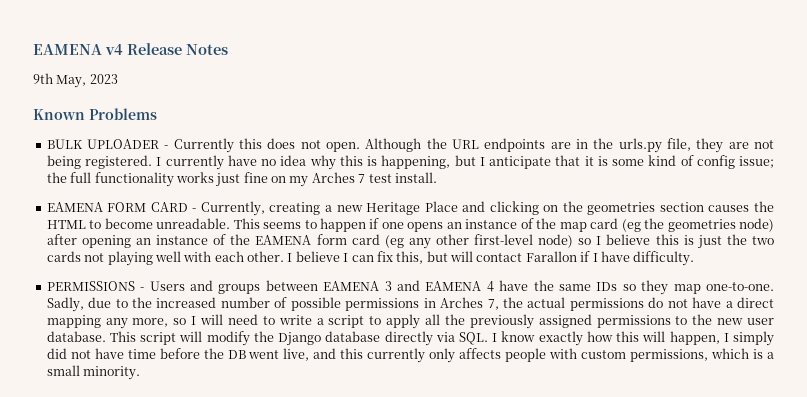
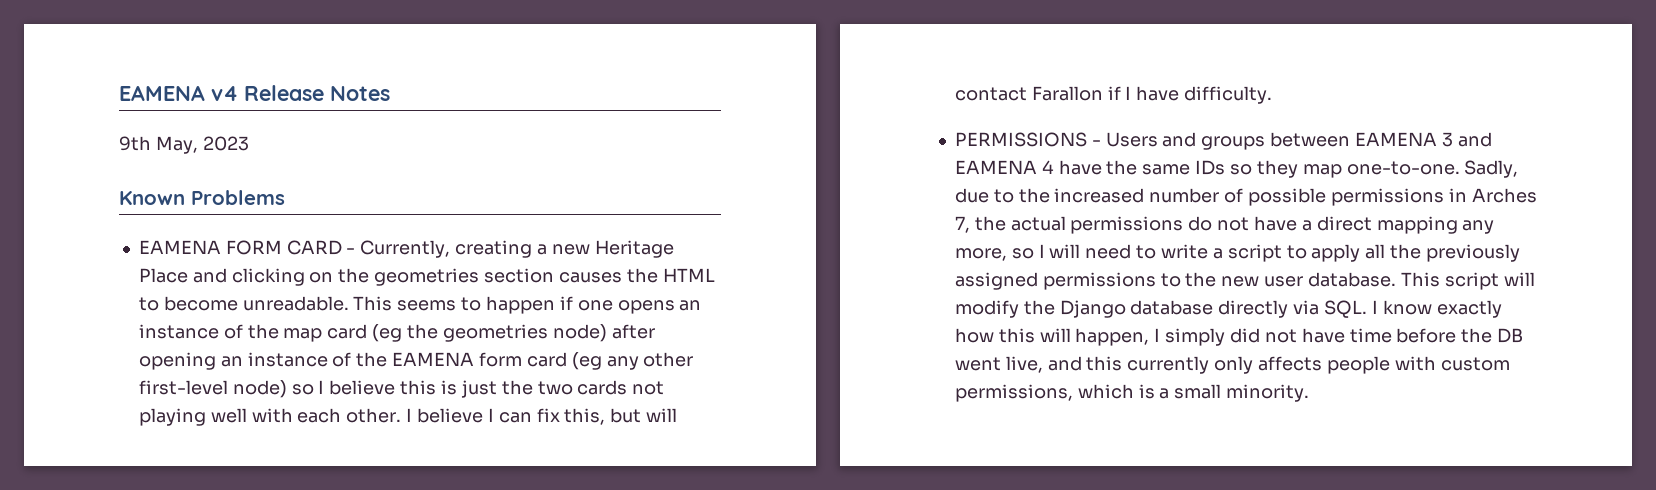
- BULK UPLOADER - Currently this does not open. Although the URL endpoints are in the urls.py file, they are not being registered. I currently have no idea why this is happening, but I anticipate that it is some kind of config issue; the full functionality works just fine on my Arches 7 test install.

